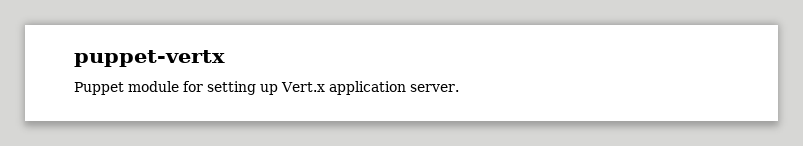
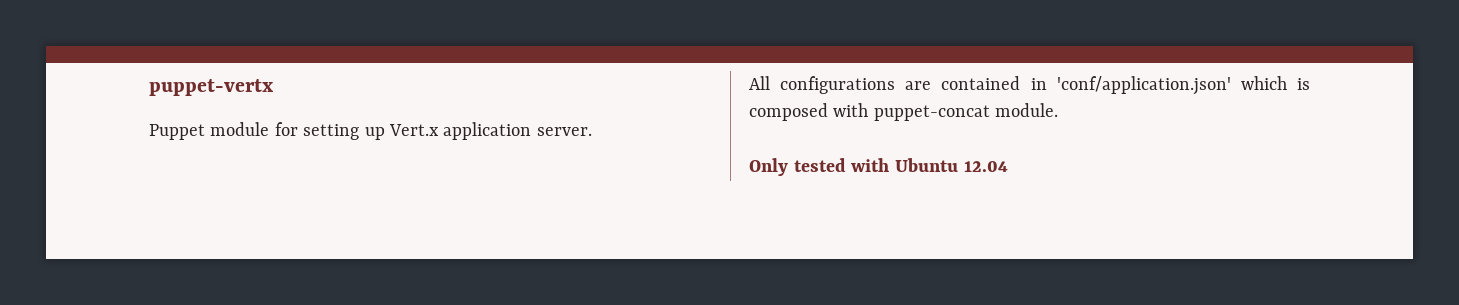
+ All configurations are contained in 'conf/application.json' which is composed with puppet-concat module.
+ Only tested with Ubuntu 12.04

